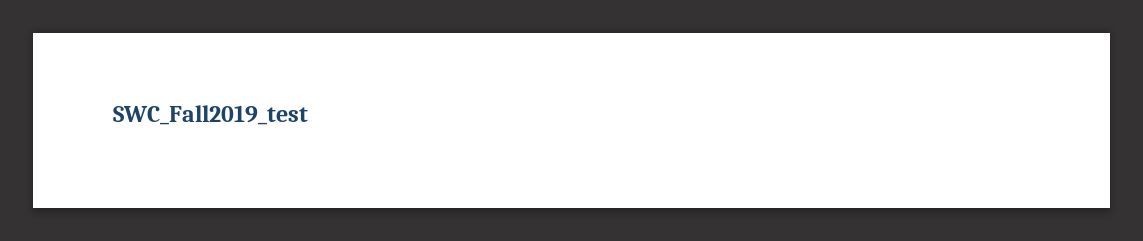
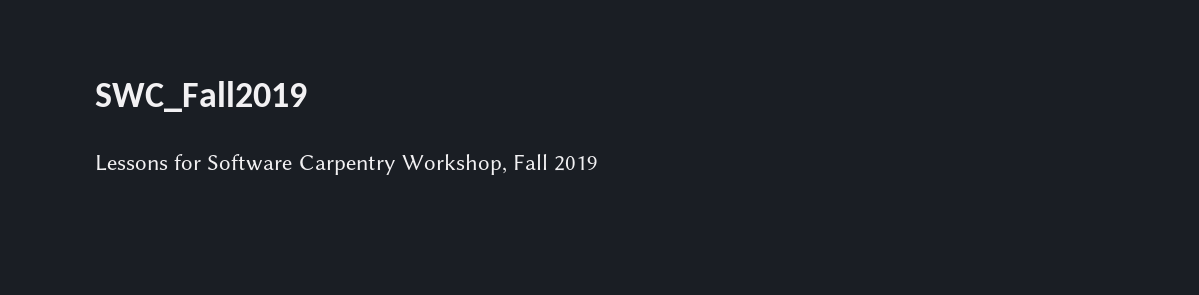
- SWC_Fall2019_test
+ SWC_Fall2019
+ Lessons for Software Carpentry Workshop, Fall 2019

